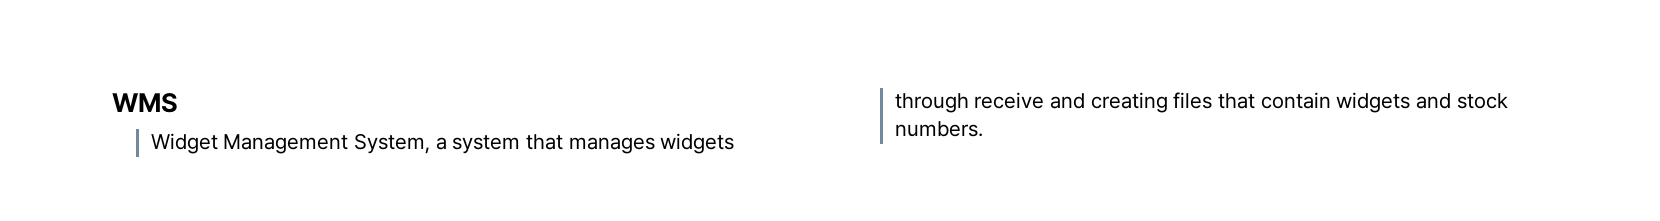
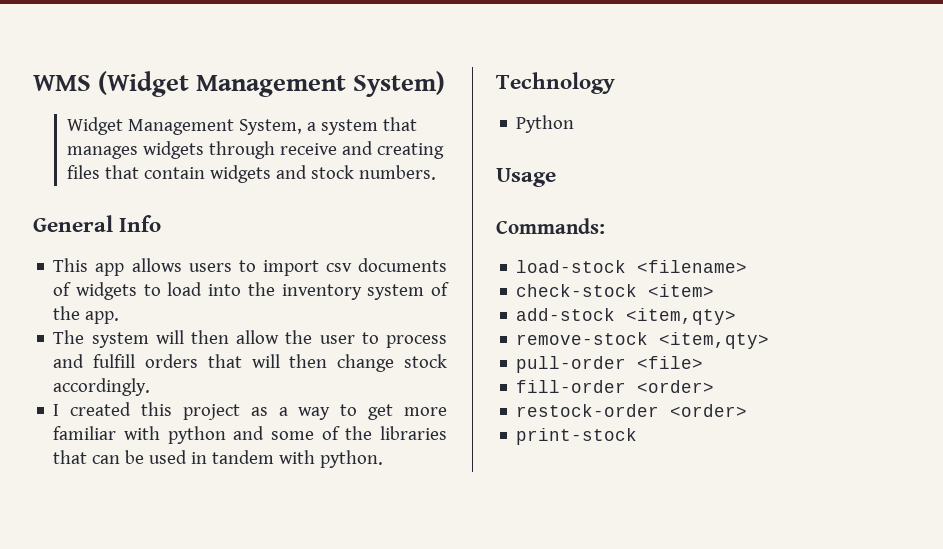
- WMS
+ WMS (Widget Management System)
+ General Info
+ This app allows users to import csv documents of widgets to load into the inventory system of the app.
+ The system will then allow the user to process and fulfill orders that will then change stock accordingly.
+ I created this project as a way to get more familiar with python and some of the libraries that can be used in tandem with python.
+ Technology
+ Python
+ Usage
+ Commands:
+ load-stock <filename>
+ check-stock <item>
+ add-stock <item,qty>
+ remove-stock <item,qty>
+ pull-order <file>
+ fill-order <order>
+ restock-order <order>
+ print-stock

